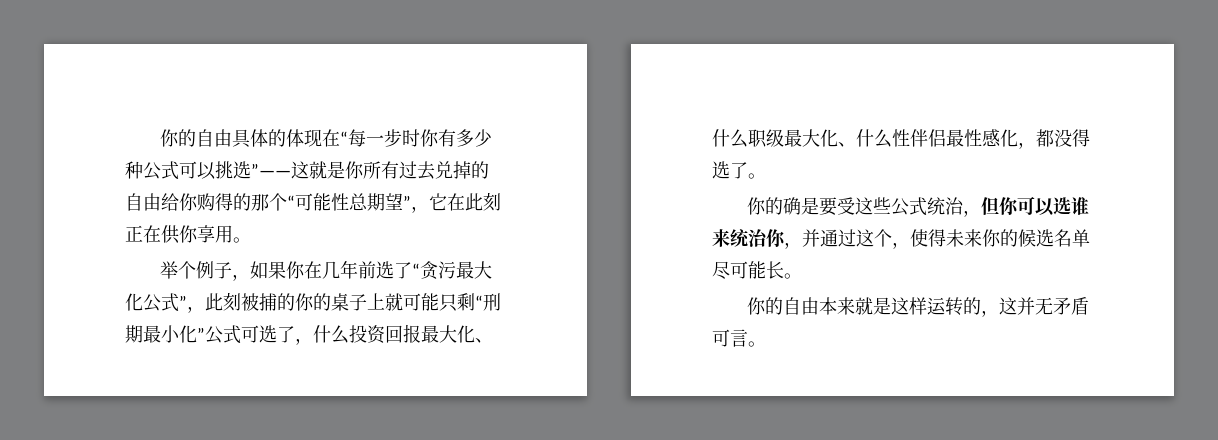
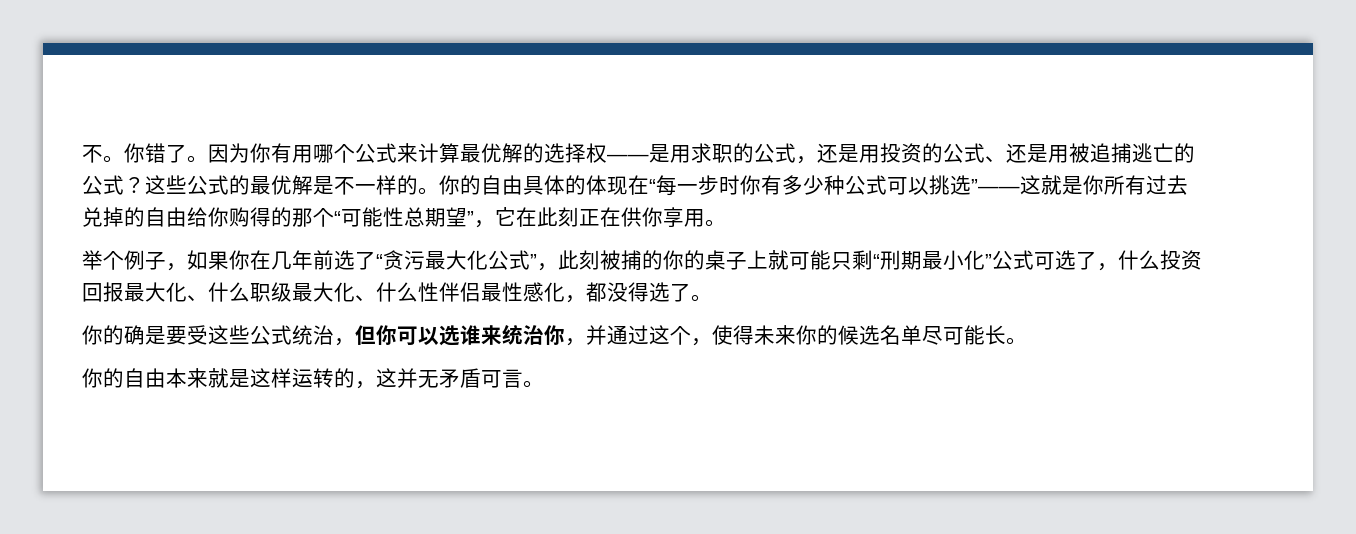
+ 不。你错了。因为你有用哪个公式来计算最优解的选择权——是用求职的公式，还是用投资的公式、还是用被追捕逃亡的公式？这些公式的最优解是不一样的。

